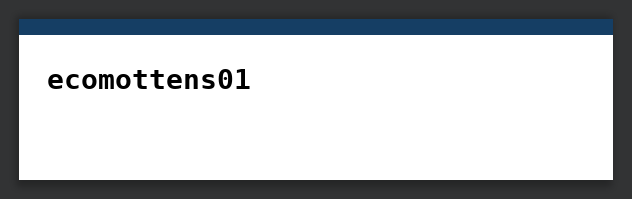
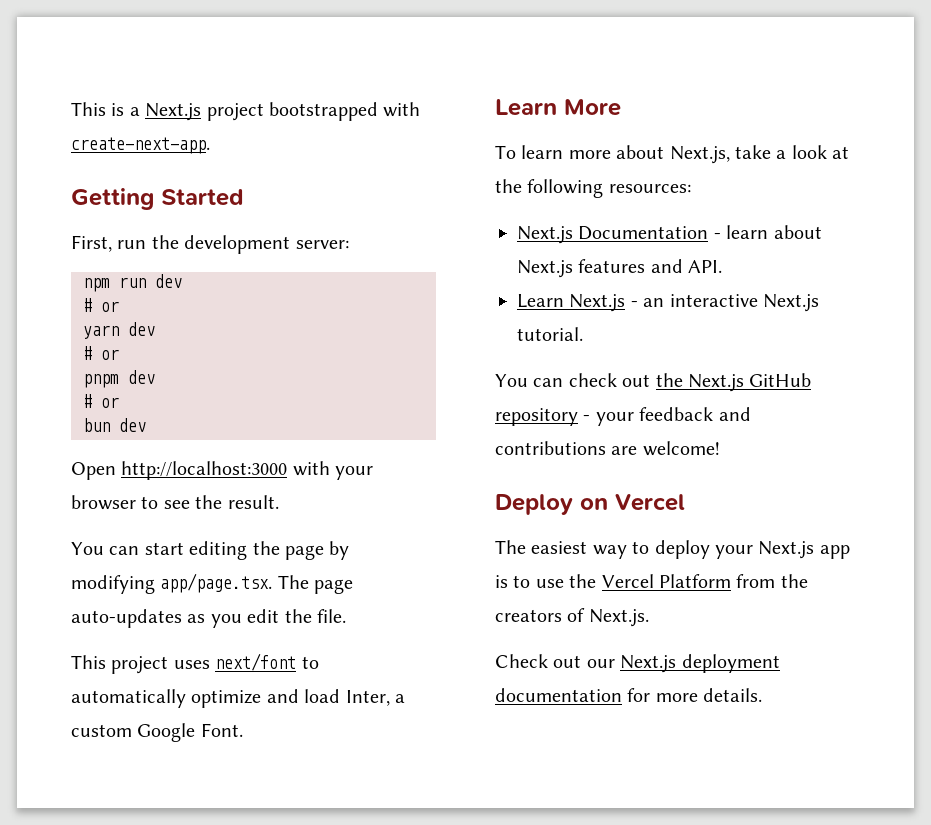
- ecomottens01
+ This is a Next.js project bootstrapped with create-next-app.
+ Getting Started
+ First, run the development server:
+ npm run dev
+ # or
+ yarn dev
+ # or
+ pnpm dev
+ # or
+ bun dev
+ Open http://localhost:3000 with your browser to see the result.
+ You can start editing the page by modifying app/page.tsx. The page auto-updates as you edit the file.
+ This project uses next/font to automatically optimize and load Inter, a custom Google Font.
+ Learn More
+ To learn more about Next.js, take a look at the following resources:
+ Next.js Documentation - learn about Next.js features and API.
+ Learn Next.js - an interactive Next.js tutorial.
+ You can check out the Next.js GitHub repository - your feedback and contributions are welcome!
+ Deploy on Vercel
+ The easiest way to deploy your Next.js app is to use the Vercel Platform from the creators of Next.js.
+ Check out our Next.js deployment documentation for more details.

